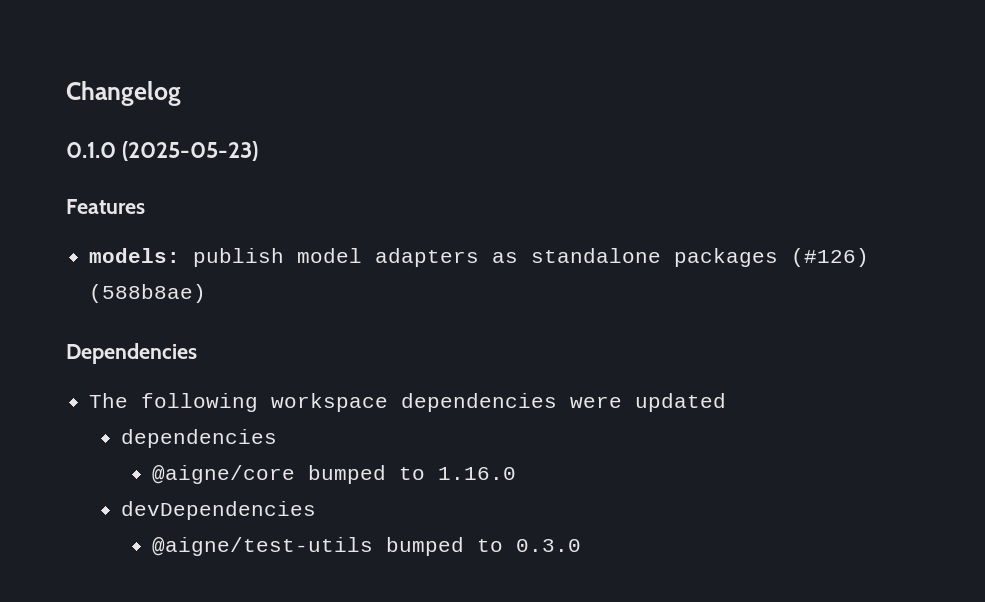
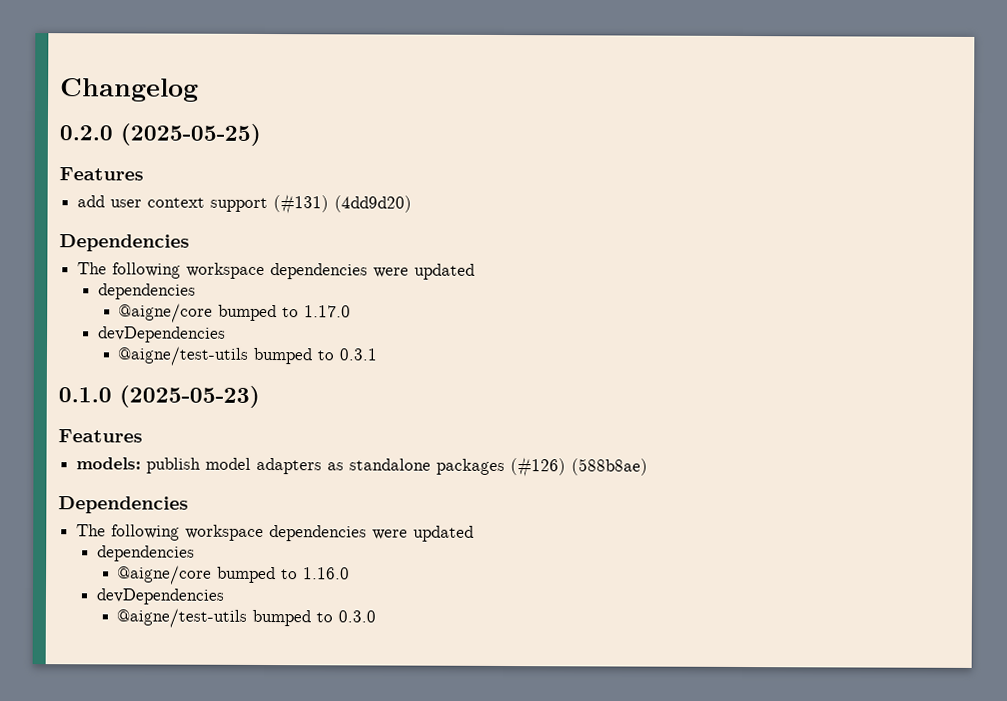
+ 0.2.0 (2025-05-25)
+ Features
+ add user context support (#131) (4dd9d20)
+ Dependencies
+ The following workspace dependencies were updated
+ dependencies
+ @aigne/core bumped to 1.17.0
+ devDependencies
+ @aigne/test-utils bumped to 0.3.1

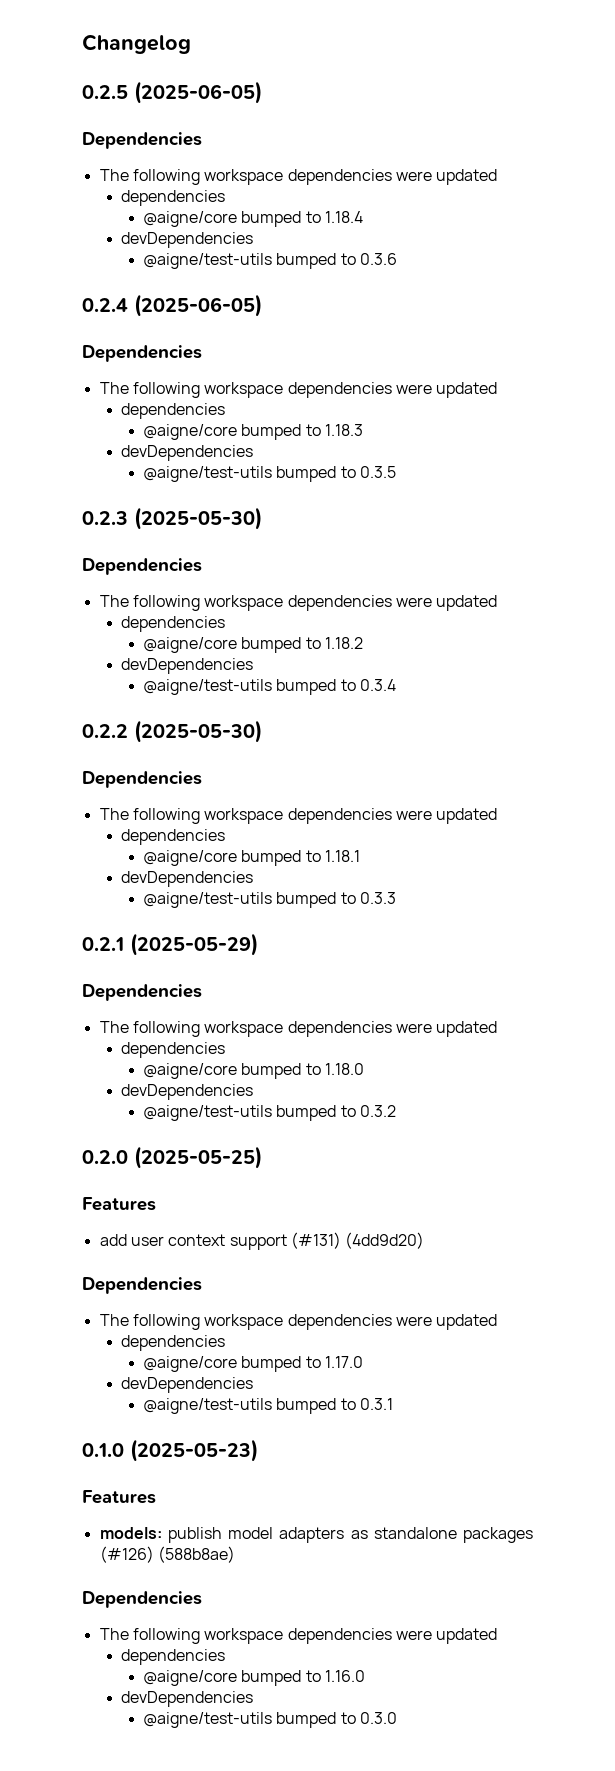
+ 0.2.5 (2025-06-05)
+ Dependencies
+ The following workspace dependencies were updated
+ dependencies
+ @aigne/core bumped to 1.18.4
+ devDependencies
+ @aigne/test-utils bumped to 0.3.6
+ 0.2.4 (2025-06-05)
+ Dependencies
+ The following workspace dependencies were updated
+ dependencies
+ @aigne/core bumped to 1.18.3
+ devDependencies
+ @aigne/test-utils bumped to 0.3.5
+ 0.2.3 (2025-05-30)
+ Dependencies
+ The following workspace dependencies were updated
+ dependencies
+ @aigne/core bumped to 1.18.2
+ devDependencies
+ @aigne/test-utils bumped to 0.3.4
+ 0.2.2 (2025-05-30)
+ Dependencies
+ The following workspace dependencies were updated
+ dependencies
+ @aigne/core bumped to 1.18.1
+ devDependencies
+ @aigne/test-utils bumped to 0.3.3
+ 0.2.1 (2025-05-29)
+ Dependencies
+ The following workspace dependencies were updated
+ dependencies
+ @aigne/core bumped to 1.18.0
+ devDependencies
+ @aigne/test-utils bumped to 0.3.2

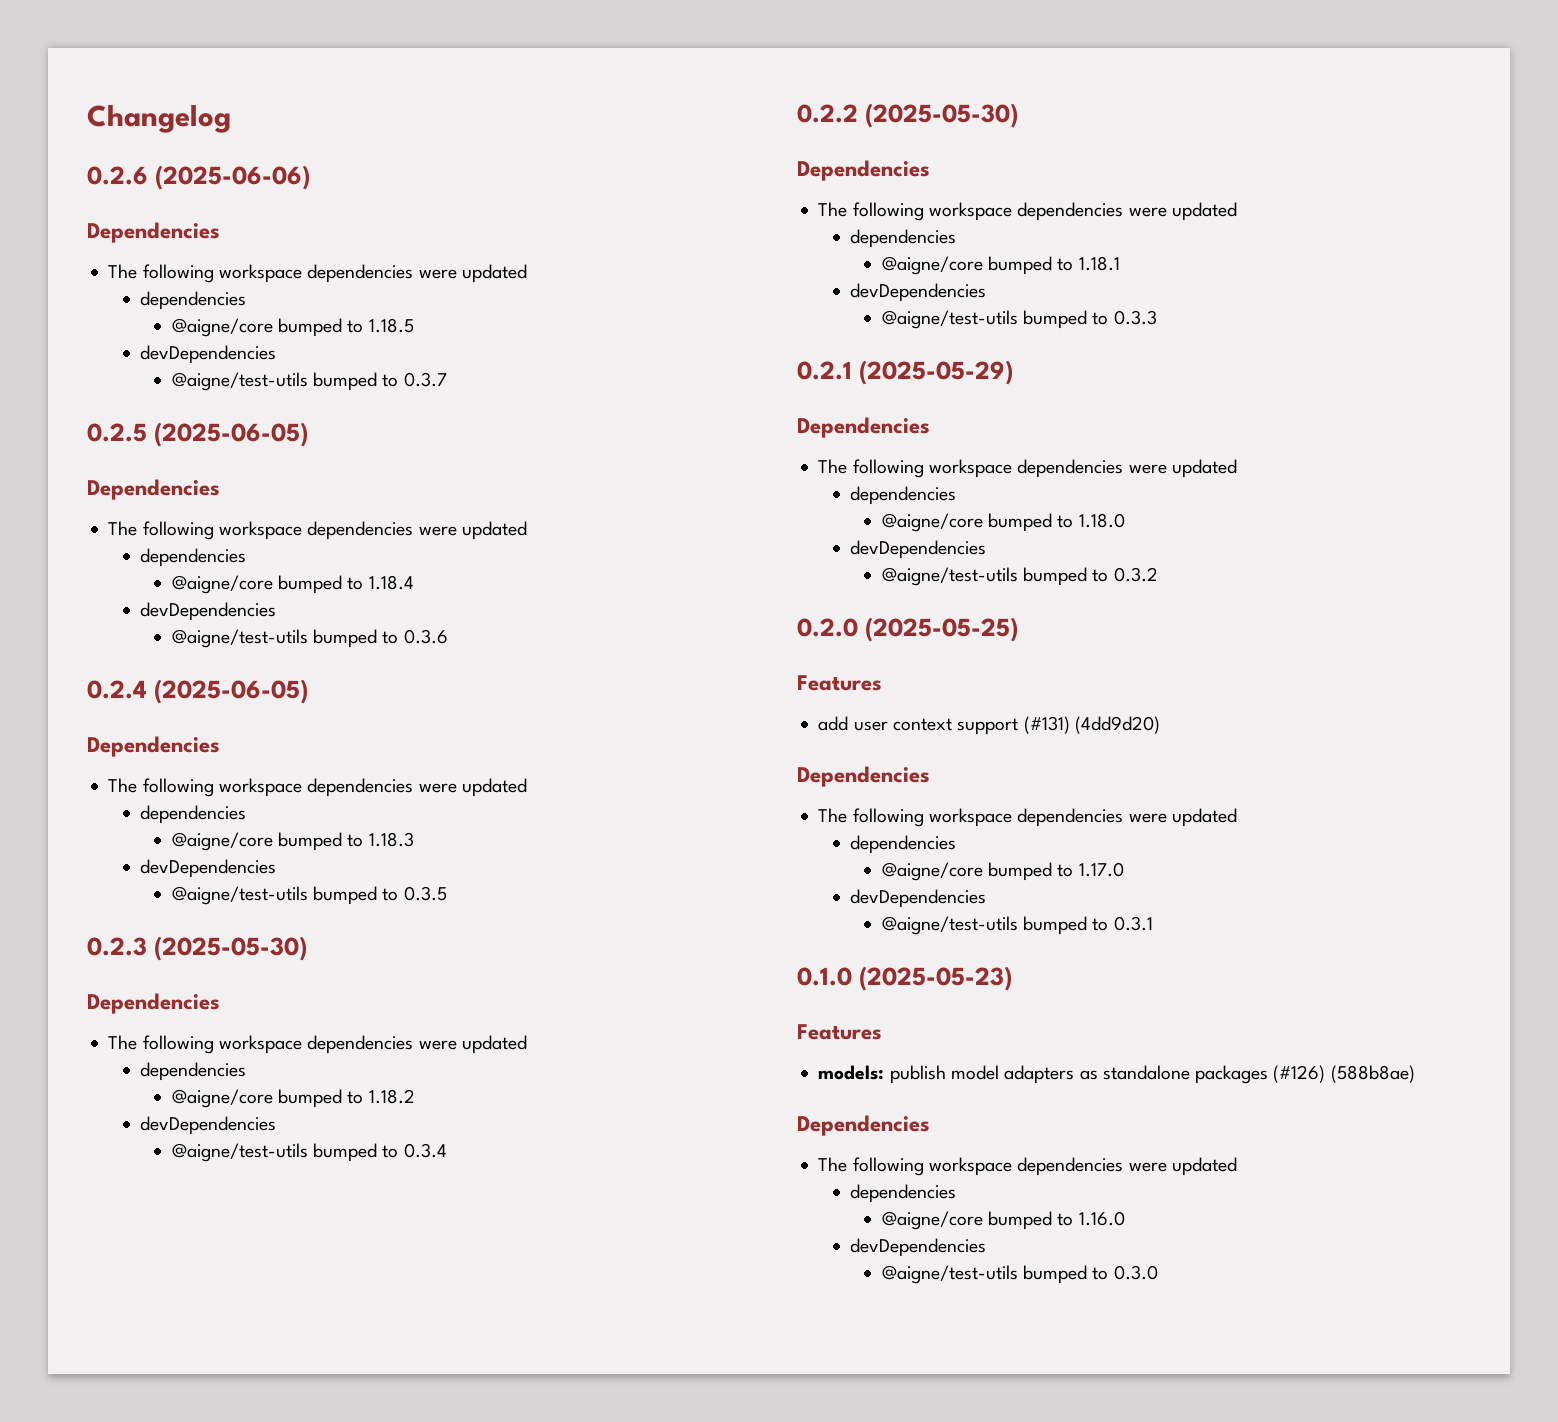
+ 0.2.6 (2025-06-06)
+ Dependencies
+ The following workspace dependencies were updated
+ dependencies
+ @aigne/core bumped to 1.18.5
+ devDependencies
+ @aigne/test-utils bumped to 0.3.7

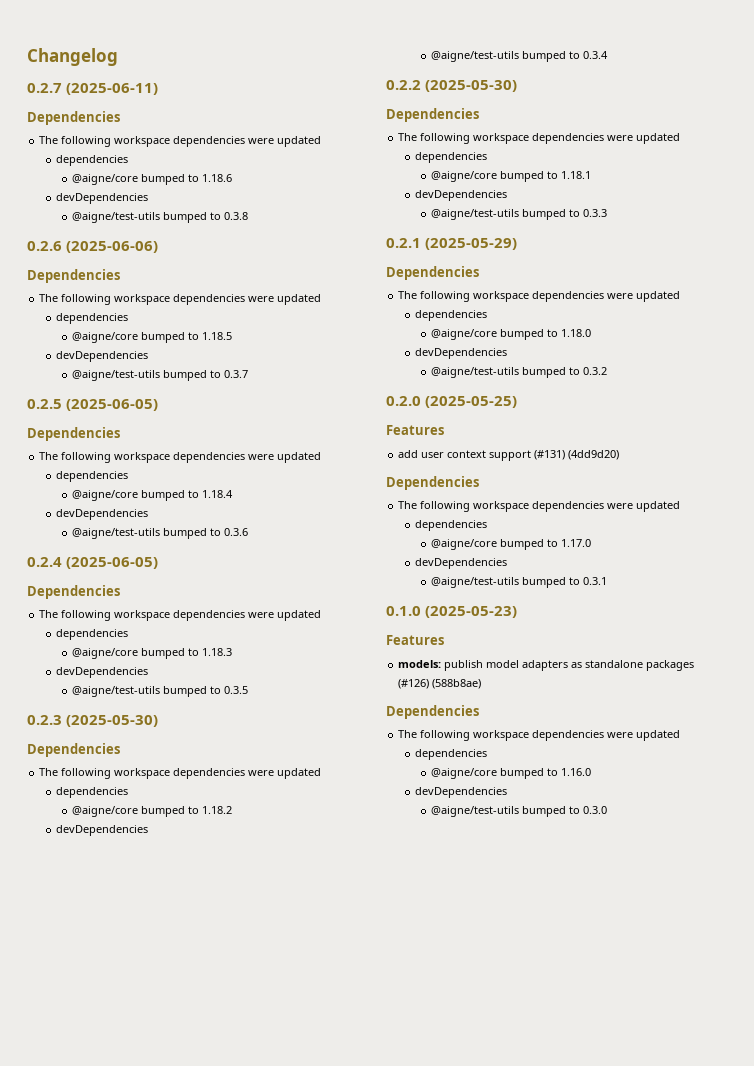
+ 0.2.7 (2025-06-11)
+ Dependencies
+ The following workspace dependencies were updated
+ dependencies
+ @aigne/core bumped to 1.18.6
+ devDependencies
+ @aigne/test-utils bumped to 0.3.8

